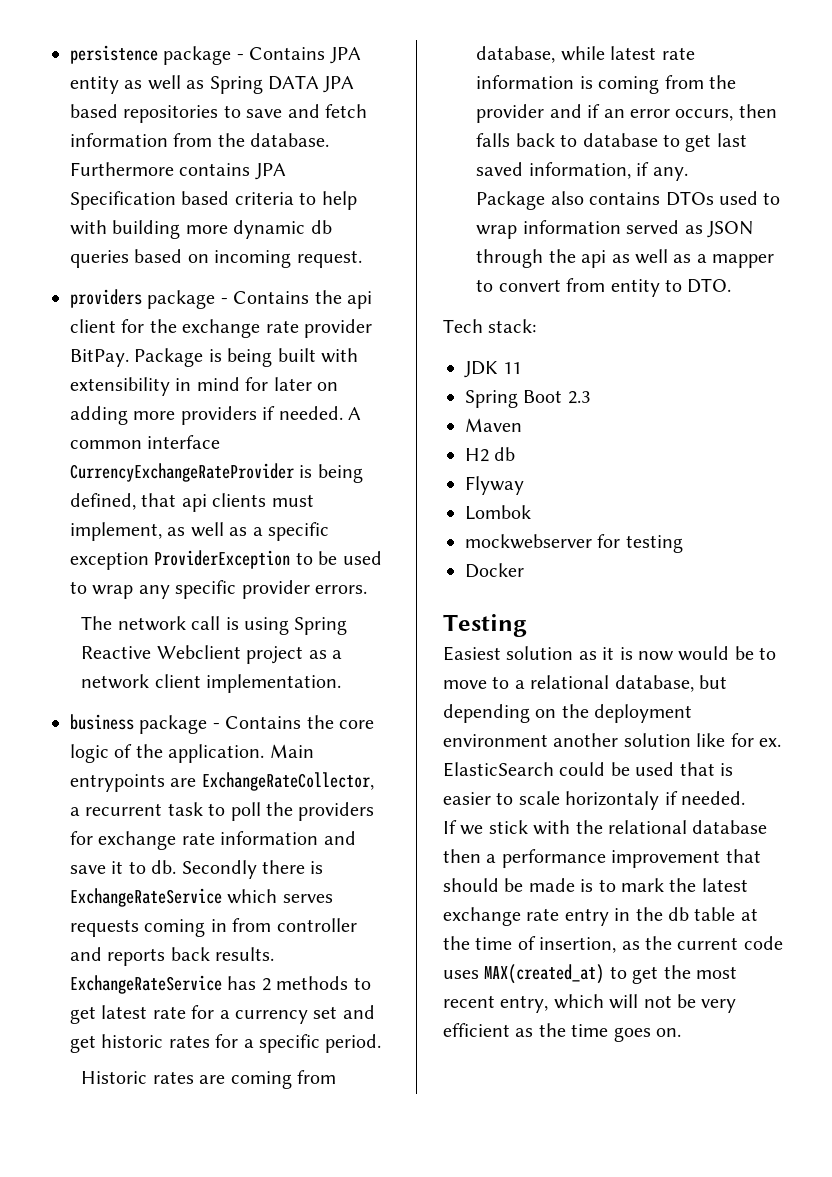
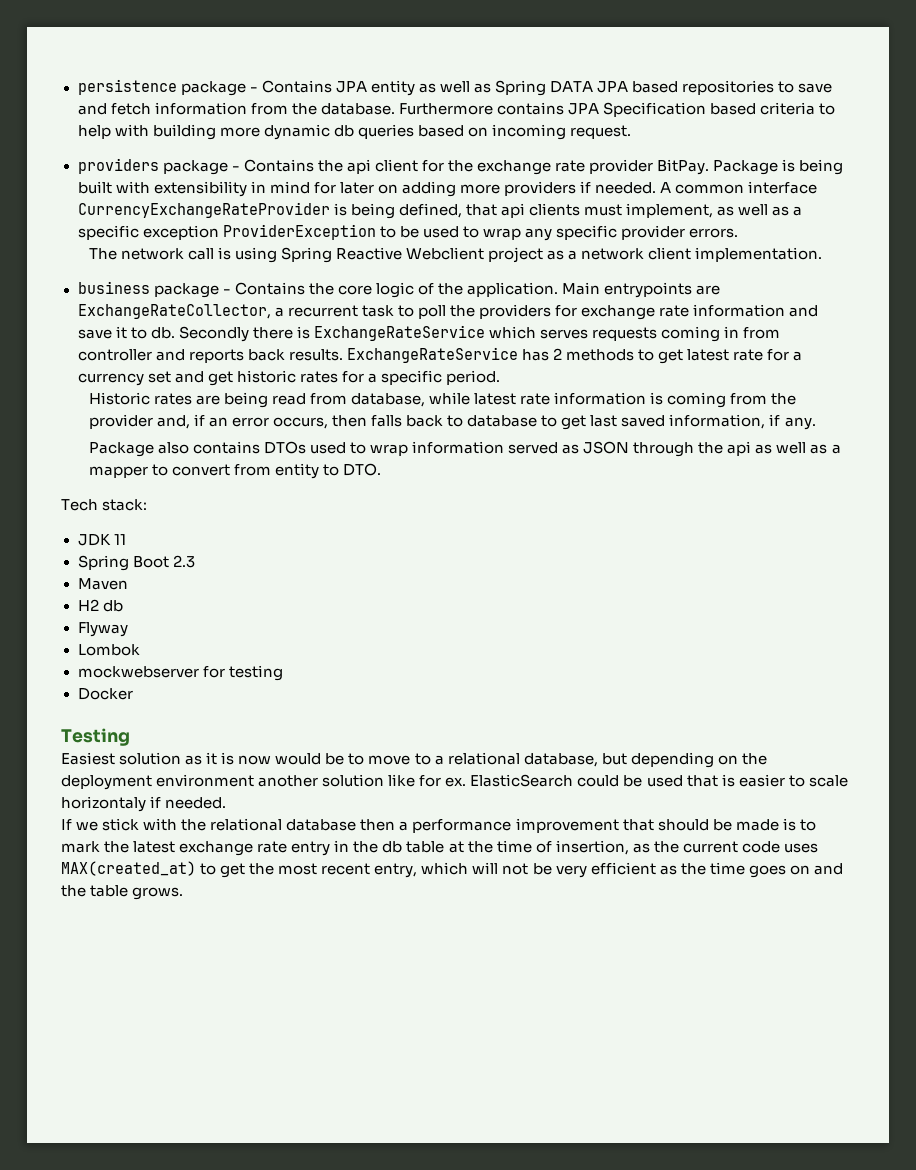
- Historic rates are coming from database, while latest rate information is coming from the provider and if an error occurs, then falls back to database to get last saved information, if any.
+ Historic rates are being read from database, while latest rate information is coming from the provider and, if an error occurs, then falls back to database to get last saved information, if any.
- If we stick with the relational database then a performance improvement that should be made is to mark the latest exchange rate entry in the db table at the time of insertion, as the current code uses MAX(created_at) to get the most recent entry, which will not be very efficient as the time goes on.
+ If we stick with the relational database then a performance improvement that should be made is to mark the latest exchange rate entry in the db table at the time of insertion, as the current code uses MAX(created_at) to get the most recent entry, which will not be very efficient as the time goes on and the table grows.

